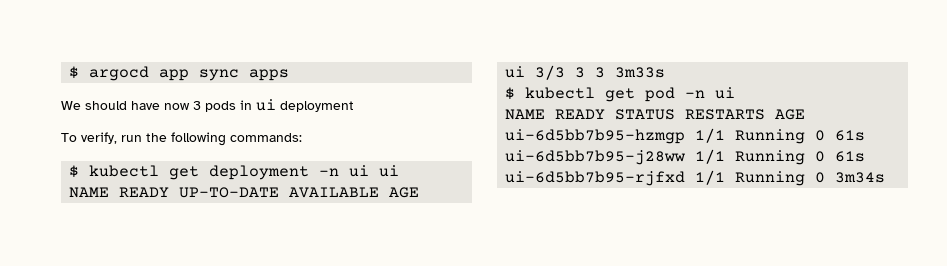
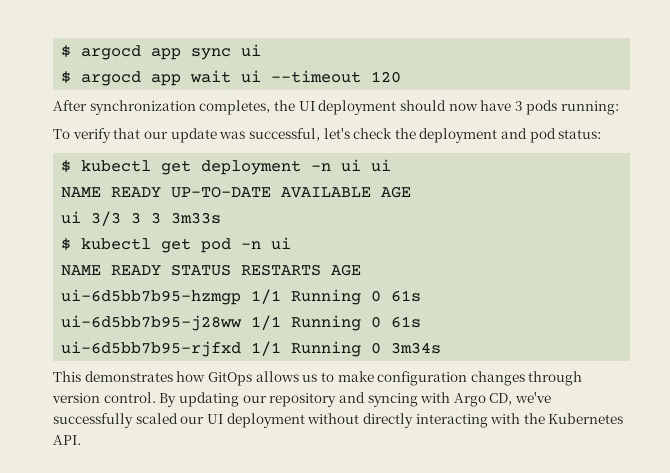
- $ argocd app sync apps
- We should have now 3 pods in ui deployment
- To verify, run the following commands:
+ $ argocd app sync ui
+ $ argocd app wait ui --timeout 120
+ After synchronization completes, the UI deployment should now have 3 pods running:
+ To verify that our update was successful, let's check the deployment and pod status:
+ This demonstrates how GitOps allows us to make configuration changes through version control. By updating our repository and syncing with Argo CD, we've successfully scaled our UI deployment without directly interacting with the Kubernetes API.

